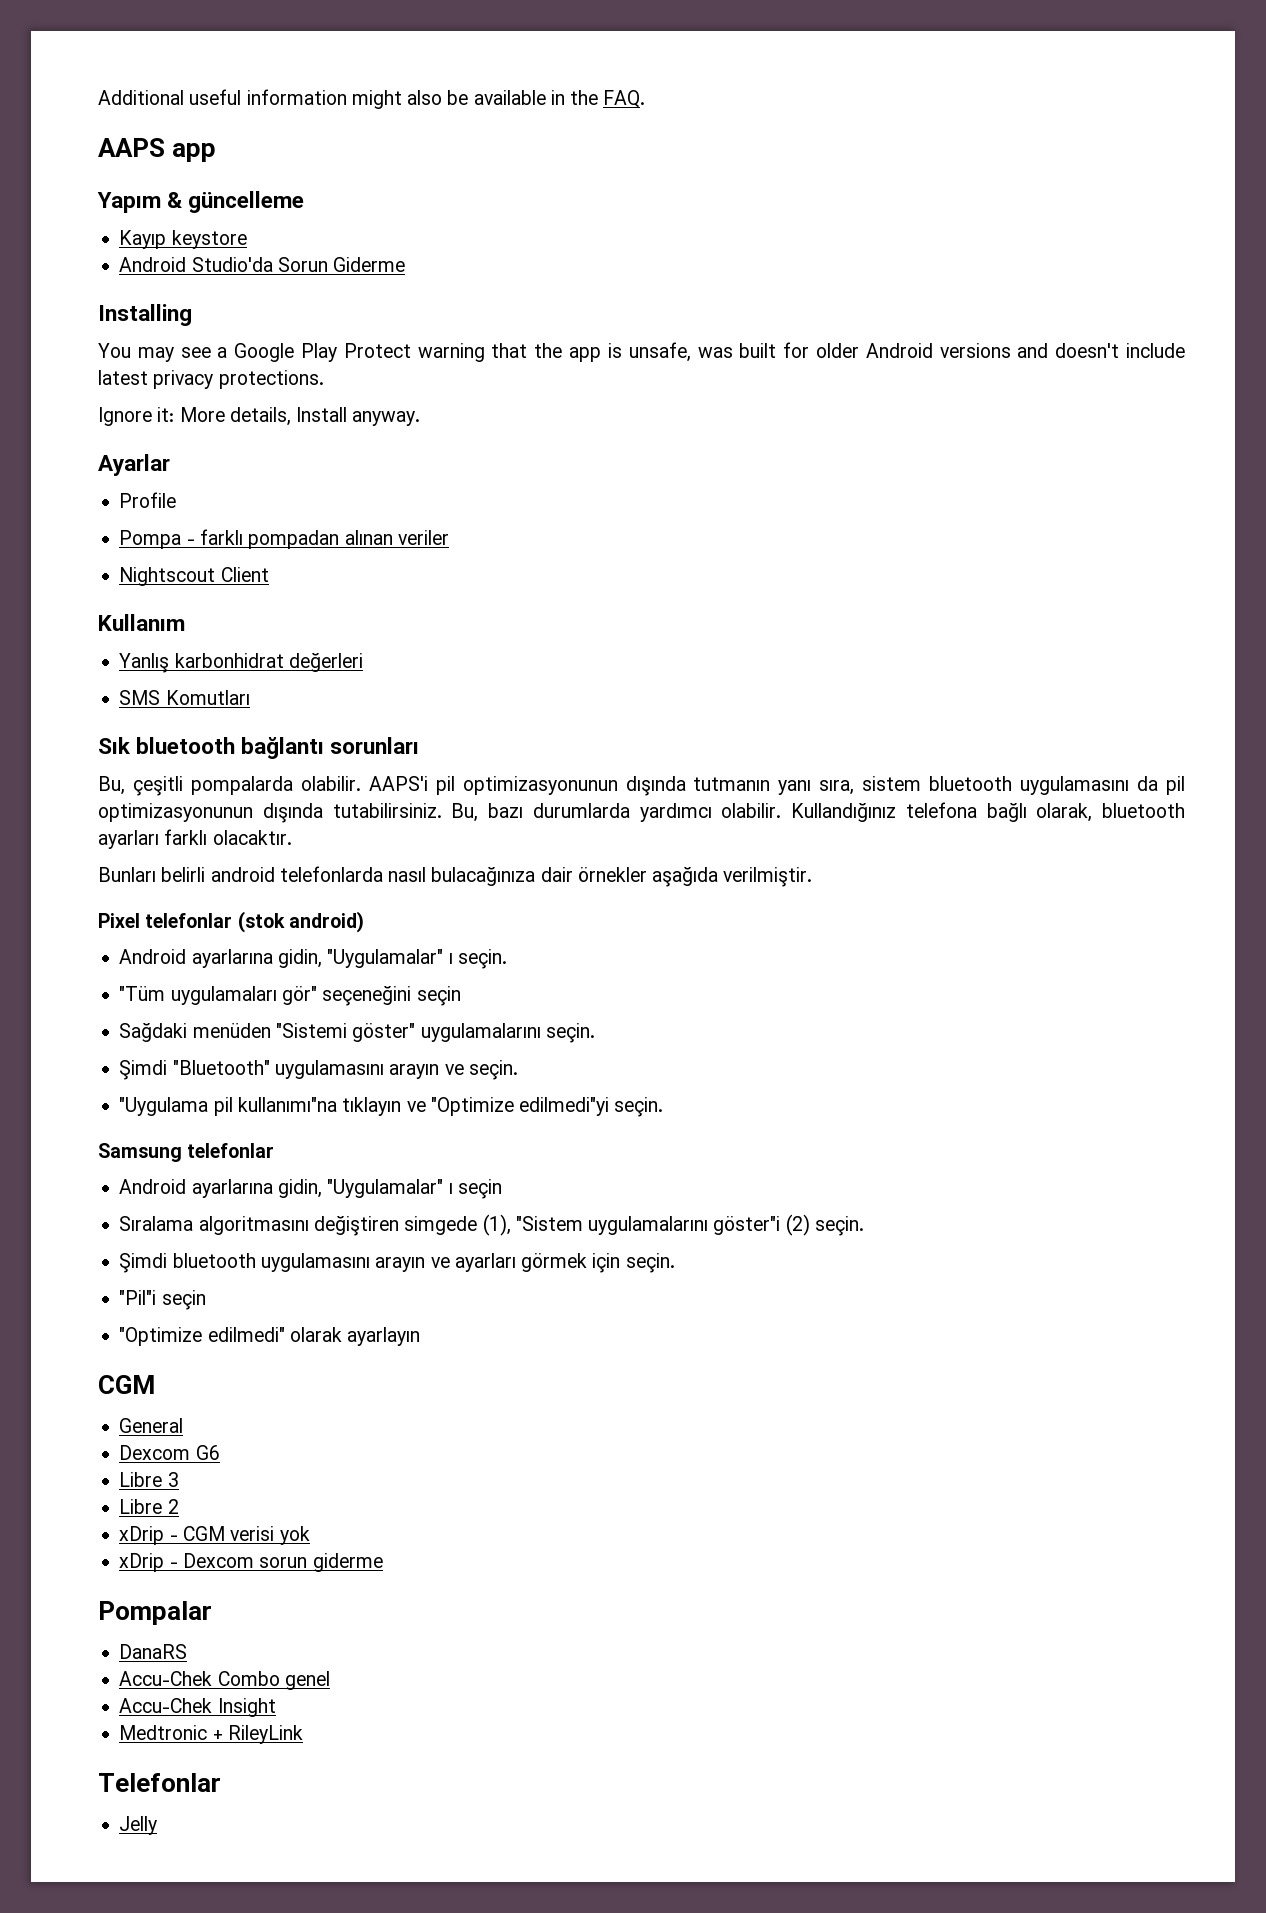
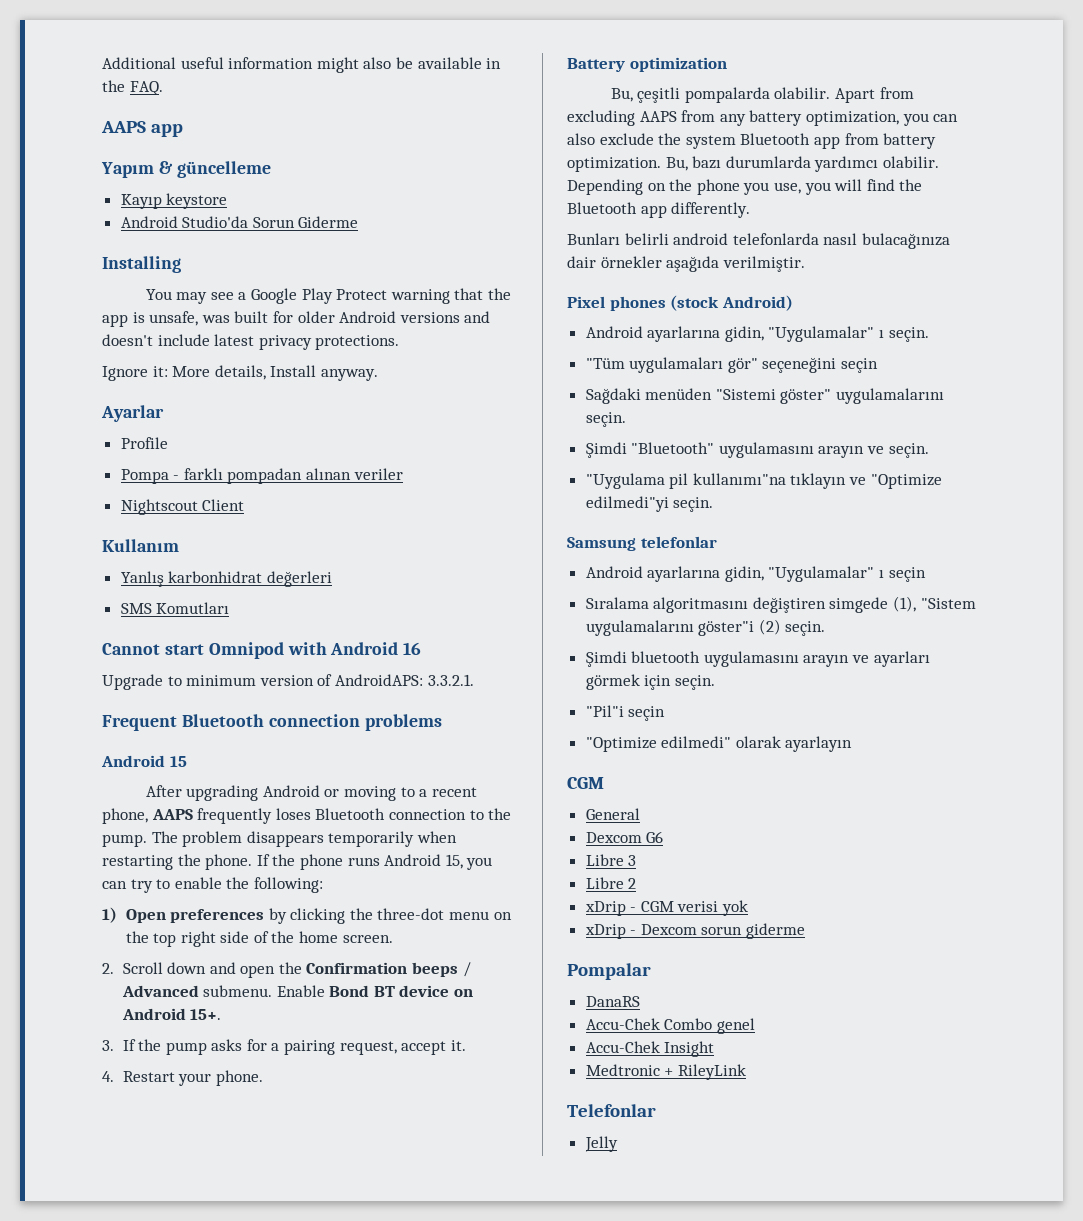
- Sık bluetooth bağlantı sorunları
- Bu, çeşitli pompalarda olabilir. AAPS'i pil optimizasyonunun dışında tutmanın yanı sıra, sistem bluetooth uygulamasını da pil optimizasyonunun dışında tutabilirsiniz.
+ Cannot start Omnipod with Android 16
+ Upgrade to minimum version of AndroidAPS: 3.3.2.1.
+ Frequent Bluetooth connection problems
+ Android 15
+ After upgrading Android or moving to a recent phone, AAPS frequently loses Bluetooth connection to the pump. The problem disappears temporarily when restarting the phone. If the phone runs Android 15, you can try to enable the following:
+ 1) Open preferences by clicking the three-dot menu on the top right side of the home screen.
+ 2. Scroll down and open the Confirmation beeps / Advanced submenu. Enable Bond BT device on Android 15+.
+ 3. If the pump asks for a pairing request, accept it.
+ 4. Restart your phone.
+ Battery optimization
+ Bu, çeşitli pompalarda olabilir. Apart from excluding AAPS from any battery optimization, you can also exclude the system Bluetooth app from battery optimization.
- Kullandığınız telefona bağlı olarak, bluetooth ayarları farklı olacaktır.
+ Depending on the phone you use, you will find the Bluetooth app differently.
- Pixel telefonlar (stok android)
+ Pixel phones (stock Android)

